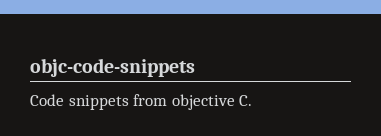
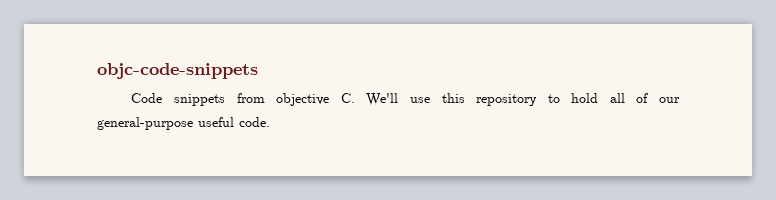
- Code snippets from objective C.
+ Code snippets from objective C. We'll use this repository to hold all of our general-purpose useful code.

